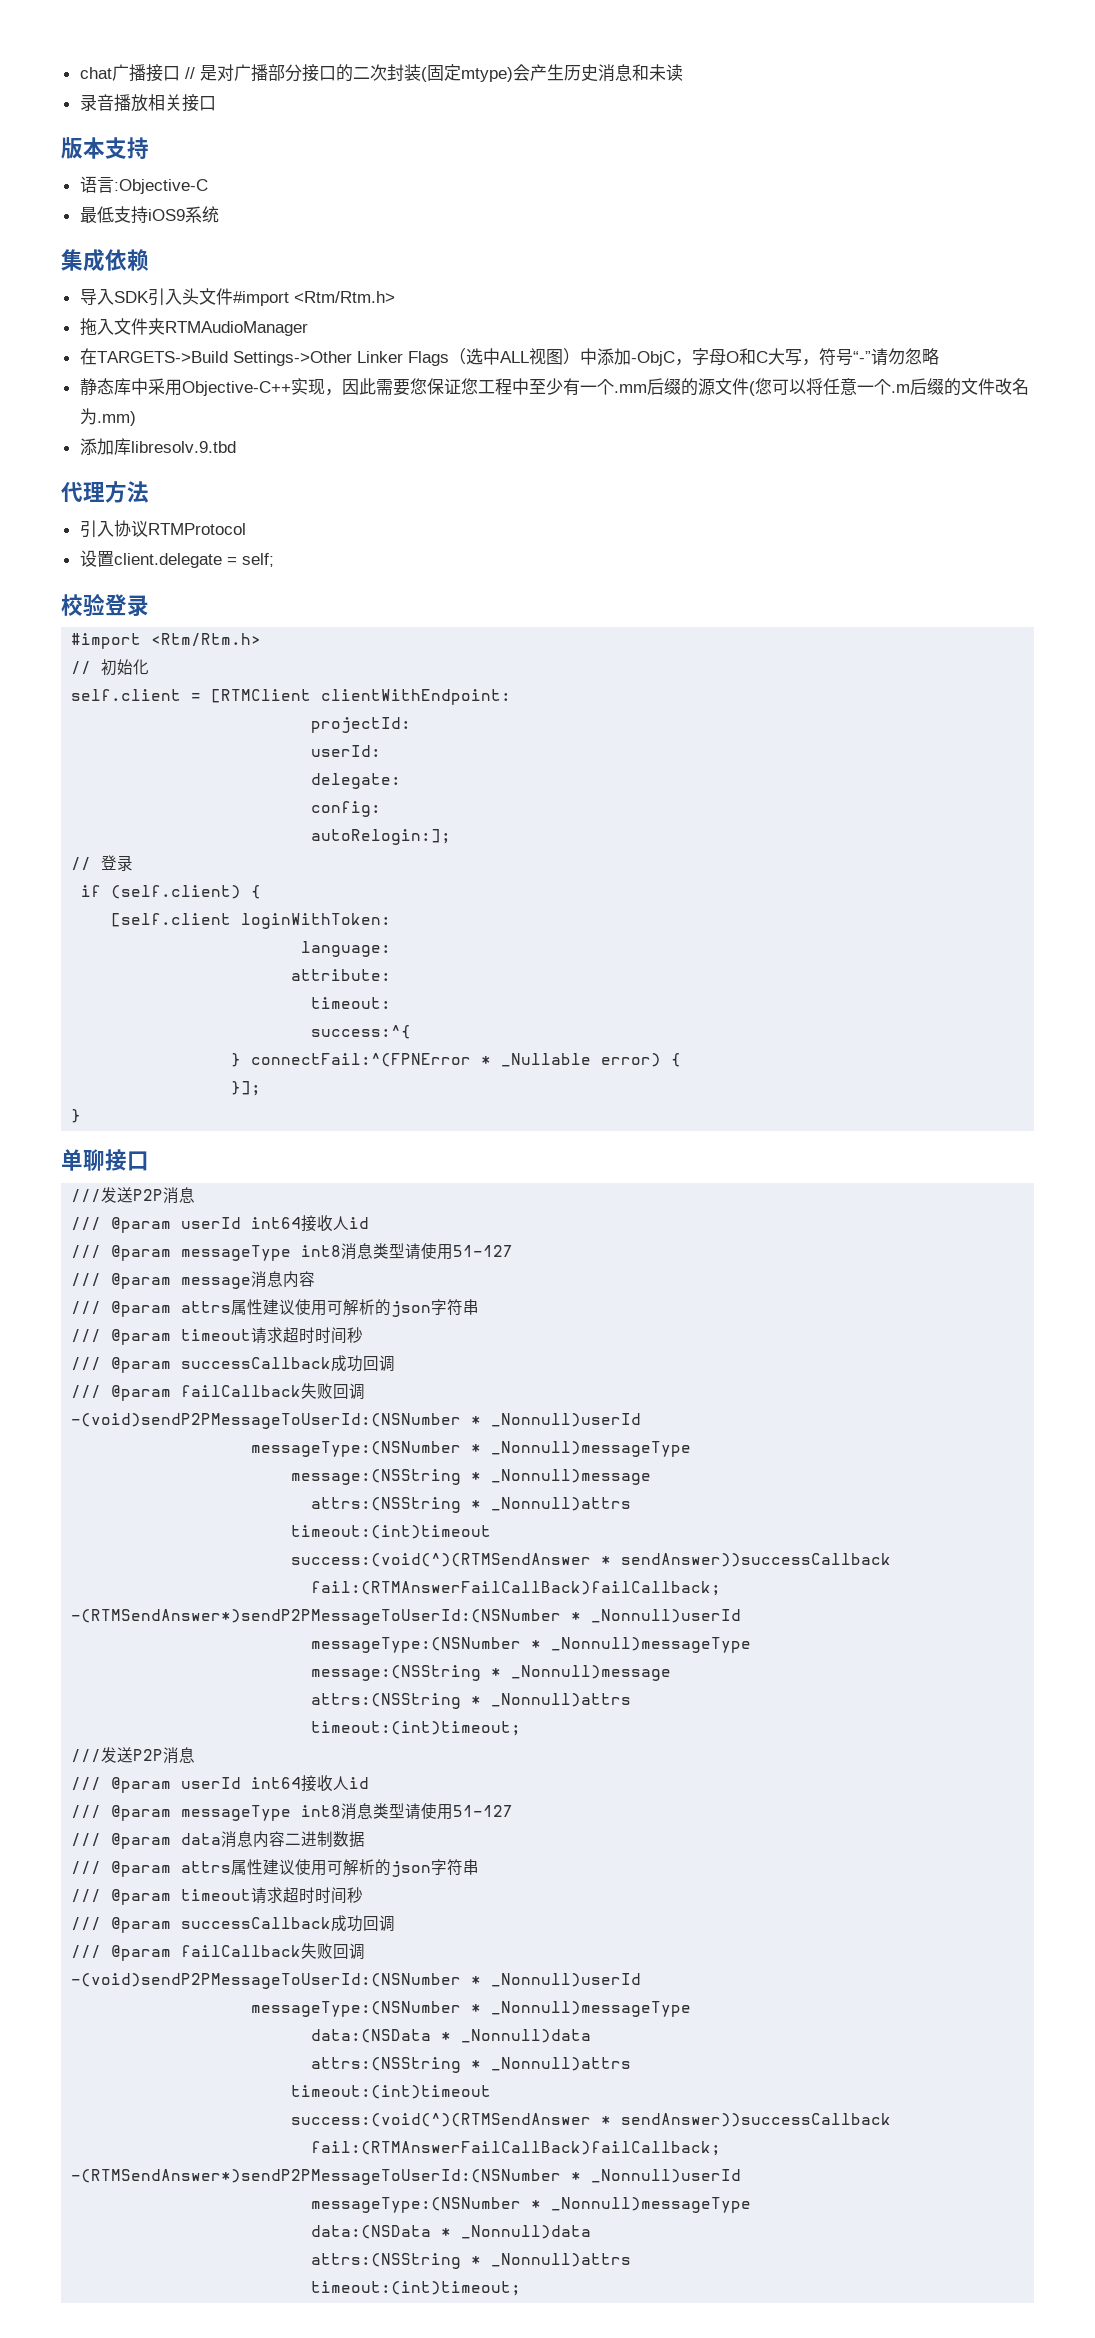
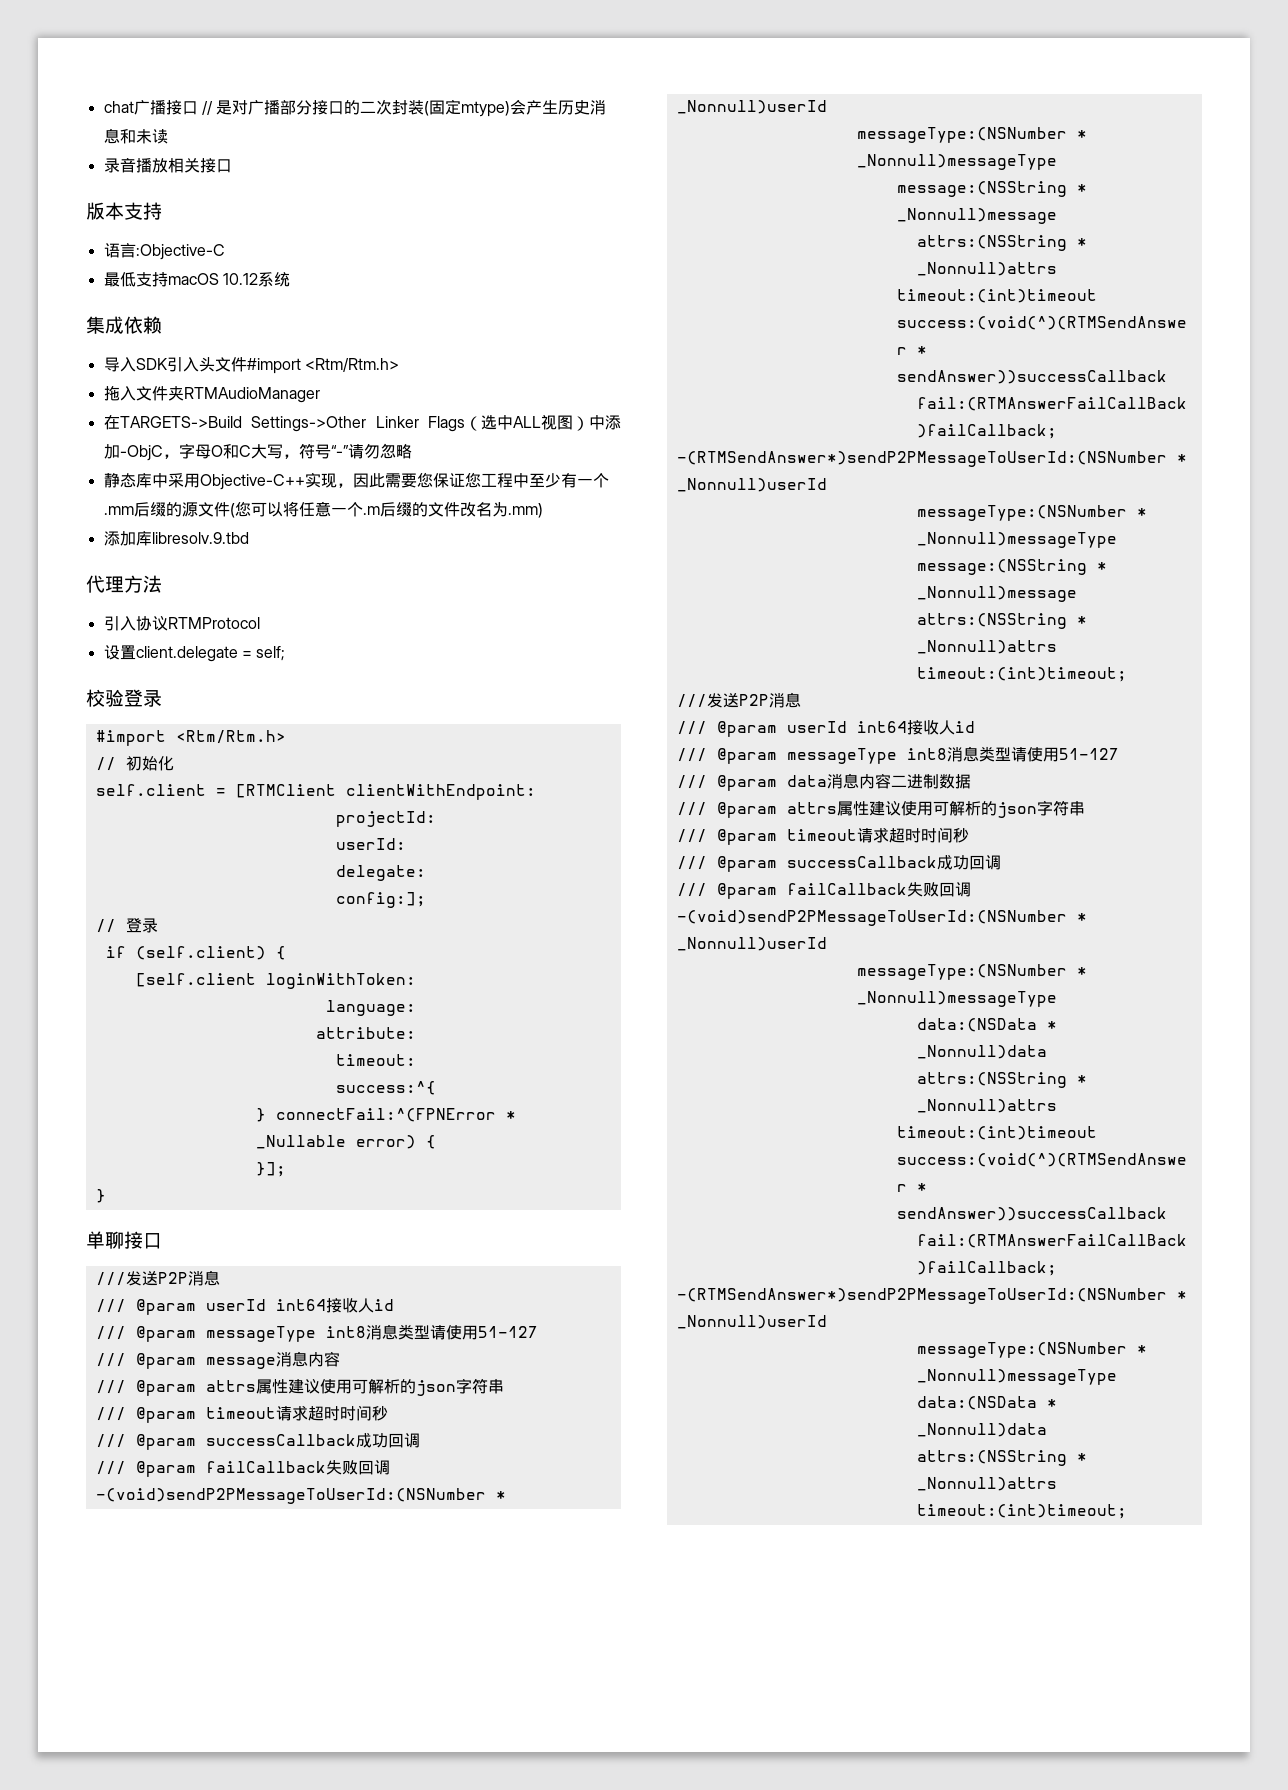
- 最低支持iOS9系统
+ 最低支持macOS 10.12系统
- config:
- autoRelogin:];
+ config:];

